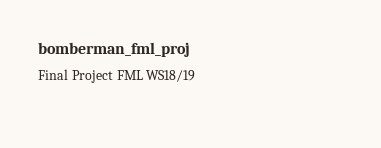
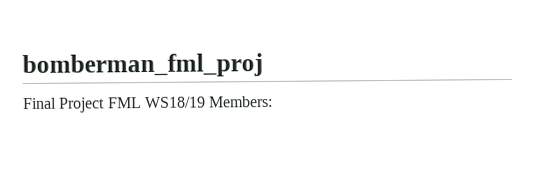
- Final Project FML WS18/19
+ Final Project FML WS18/19 Members:

